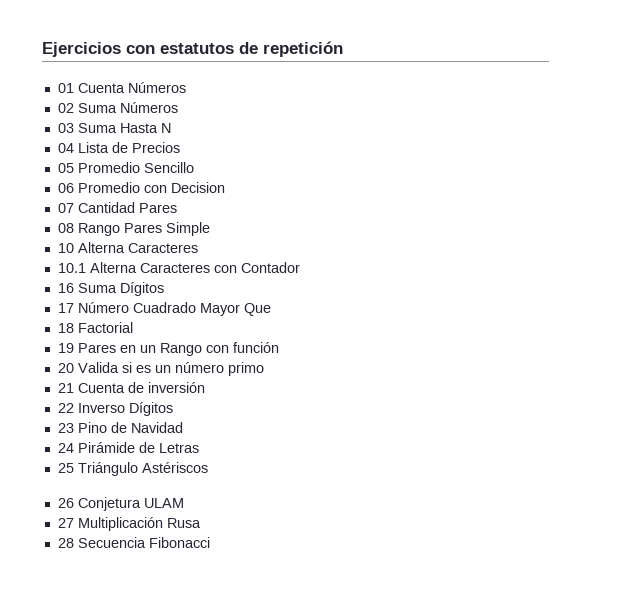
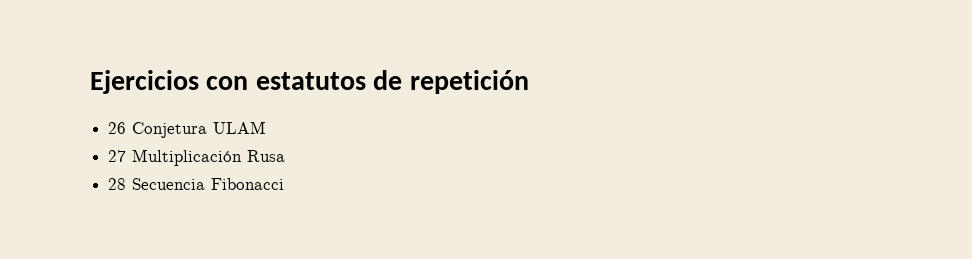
- 01 Cuenta Números
- 02 Suma Números
- 03 Suma Hasta N
- 04 Lista de Precios
- 05 Promedio Sencillo
- 06 Promedio con Decision
- 07 Cantidad Pares
- 08 Rango Pares Simple
- 10 Alterna Caracteres
- 10.1 Alterna Caracteres con Contador
- 16 Suma Dígitos
- 17 Número Cuadrado Mayor Que
- 18 Factorial
- 19 Pares en un Rango con función
- 20 Valida si es un número primo
- 21 Cuenta de inversión
- 22 Inverso Dígitos
- 23 Pino de Navidad
- 24 Pirámide de Letras
- 25 Triángulo Astériscos

